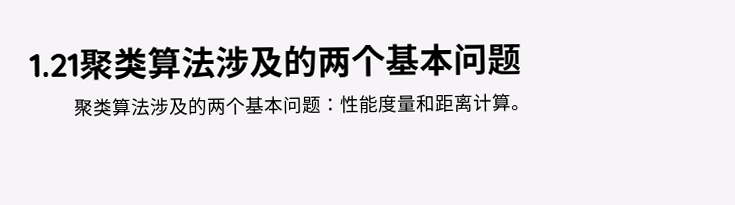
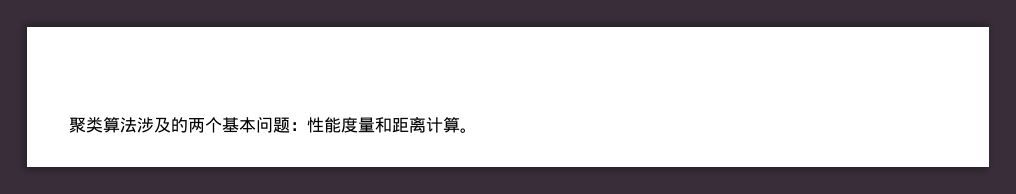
- 1.21聚类算法涉及的两个基本问题

